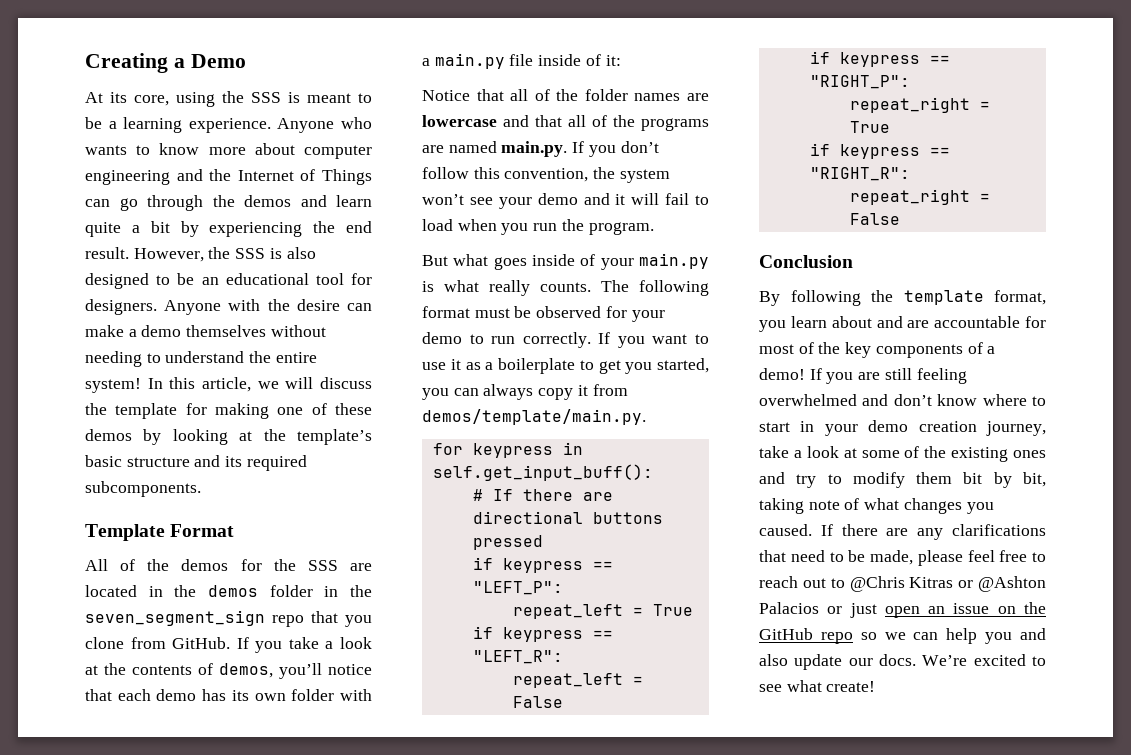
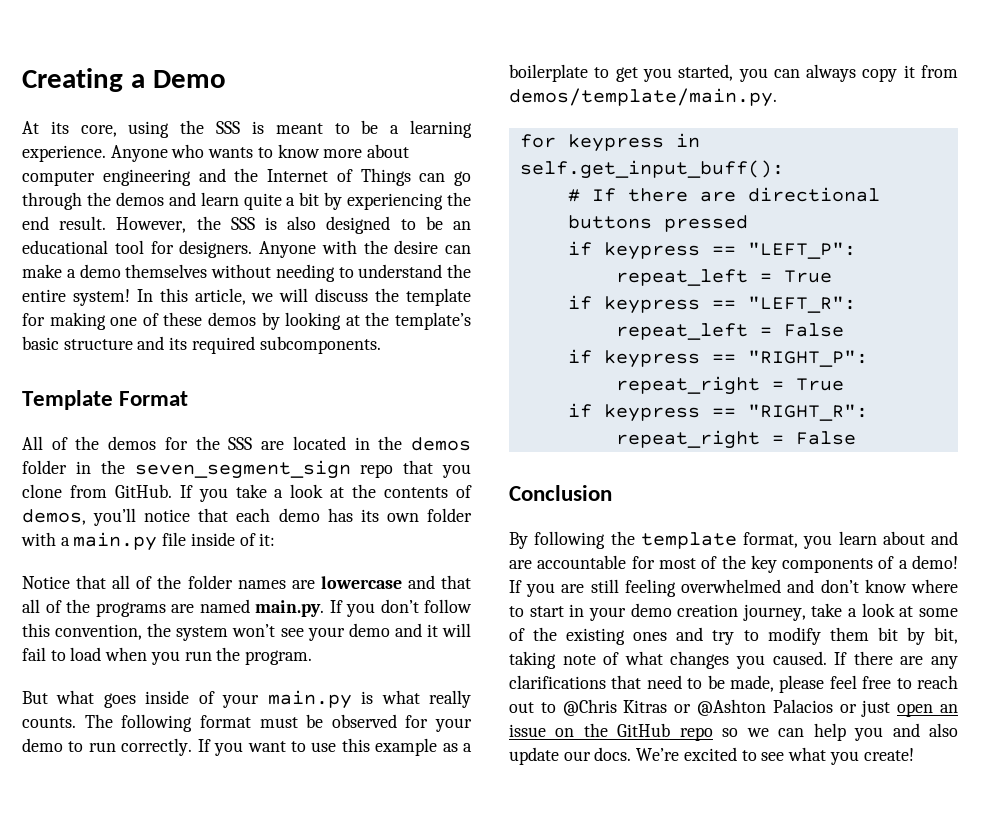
- If you want to use it as a boilerplate to get you started, you can always copy it from demos/template/main.py.
+ If you want to use this example as a boilerplate to get you started, you can always copy it from demos/template/main.py.
- We’re excited to see what create!
+ We’re excited to see what you create!

